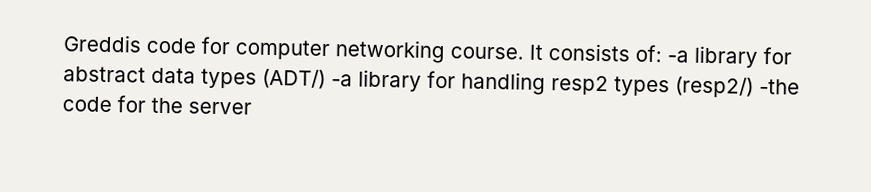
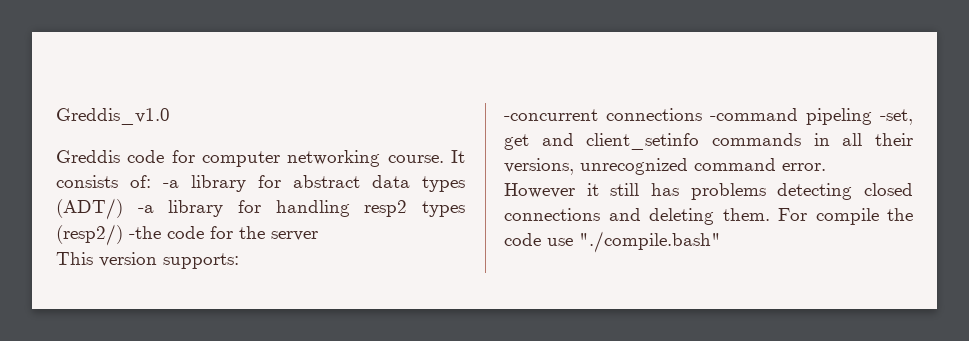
+ Greddis_v1.0
+ This version supports:
+ -concurrent connections -command pipeling -set, get and client_setinfo commands in all their versions, unrecognized command error.
+ However it still has problems detecting closed connections and deleting them. For compile the code use "./compile.bash"

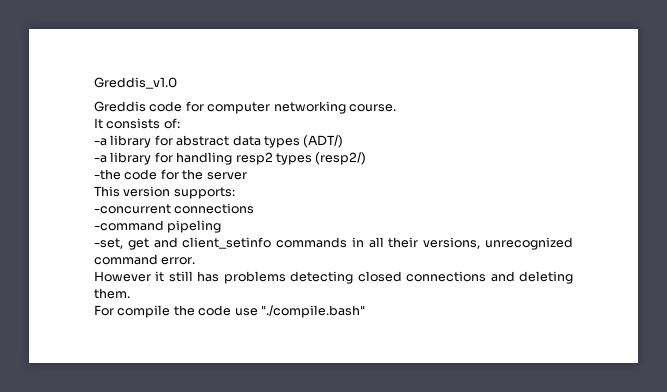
- Greddis code for computer networking course. It consists of: -a library for abstract data types (ADT/) -a library for handling resp2 types (resp2/) -the code for the server
+ Greddis code for computer networking course.
+ It consists of:
+ -a library for abstract data types (ADT/)
+ -a library for handling resp2 types (resp2/)
+ -the code for the server
- -concurrent connections -command pipeling -set, get and client_setinfo commands in all their versions, unrecognized command error.
+ -concurrent connections
+ -command pipeling
+ -set, get and client_setinfo commands in all their versions, unrecognized command error.
- However it still has problems detecting closed connections and deleting them. For compile the code use "./compile.bash"
+ However it still has problems detecting closed connections and deleting them.
+ For compile the code use "./compile.bash"

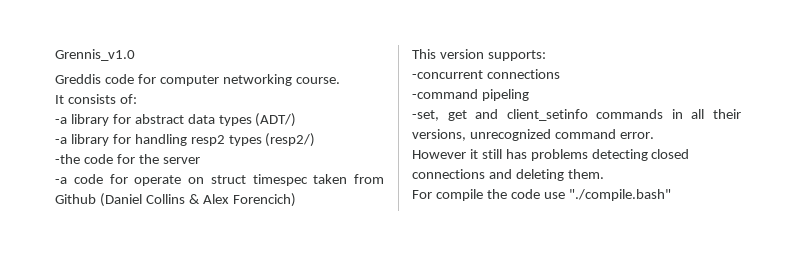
- Greddis_v1.0
+ Grennis_v1.0
+ -a code for operate on struct timespec taken from Github (Daniel Collins & Alex Forencich)

